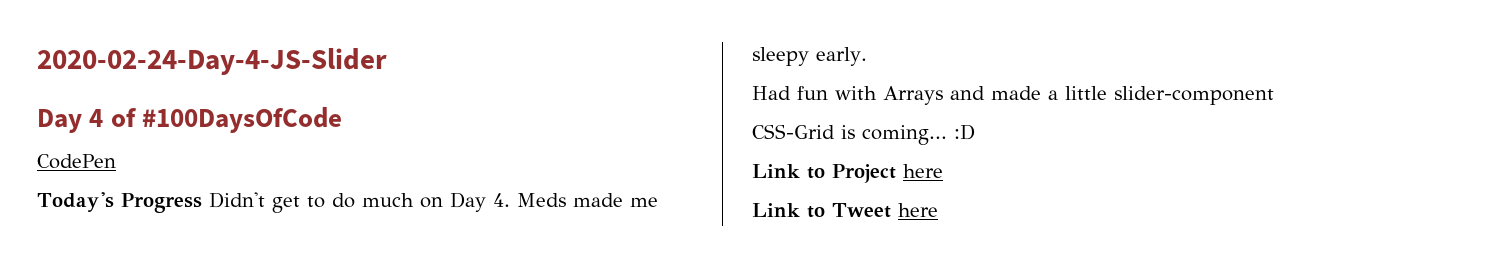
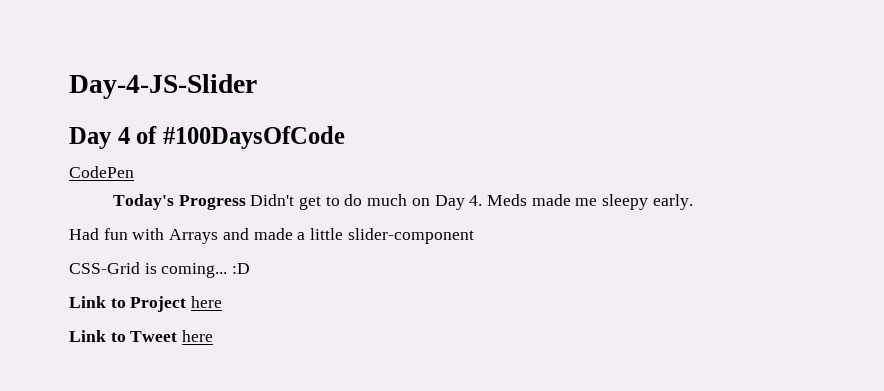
- 2020-02-24-Day-4-JS-Slider
+ Day-4-JS-Slider

